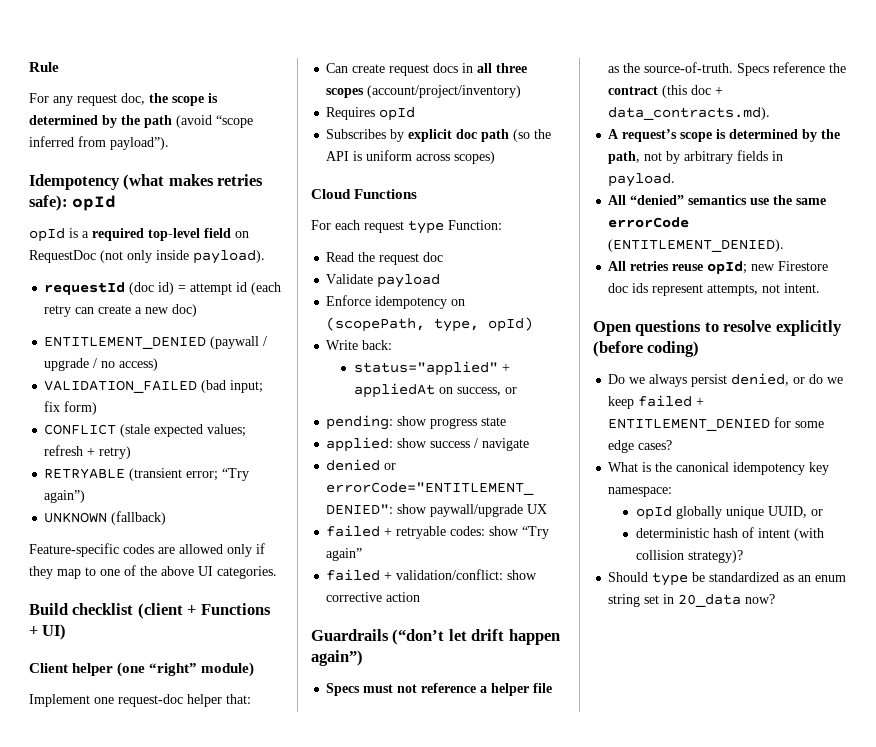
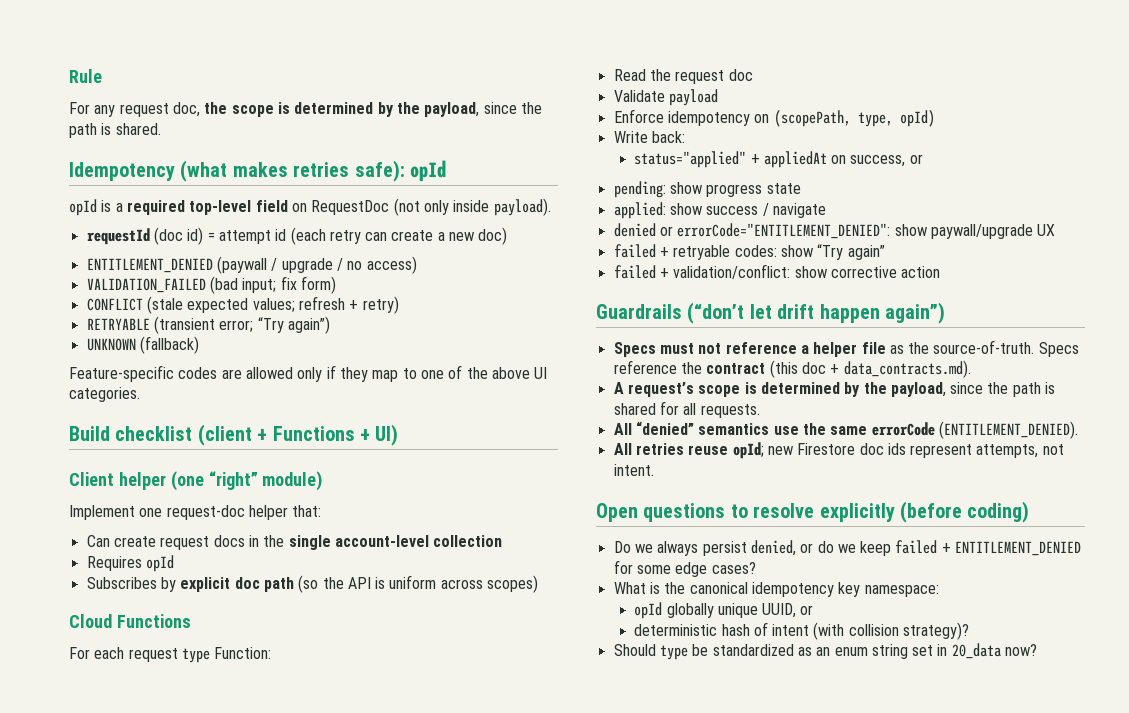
- For any request doc, the scope is determined by the path (avoid “scope inferred from payload”).
+ For any request doc, the scope is determined by the payload, since the path is shared.
- Can create request docs in all three scopes (account/project/inventory)
+ Can create request docs in the single account-level collection
- A request’s scope is determined by the path, not by arbitrary fields in payload.
+ A request’s scope is determined by the payload, since the path is shared for all requests.

